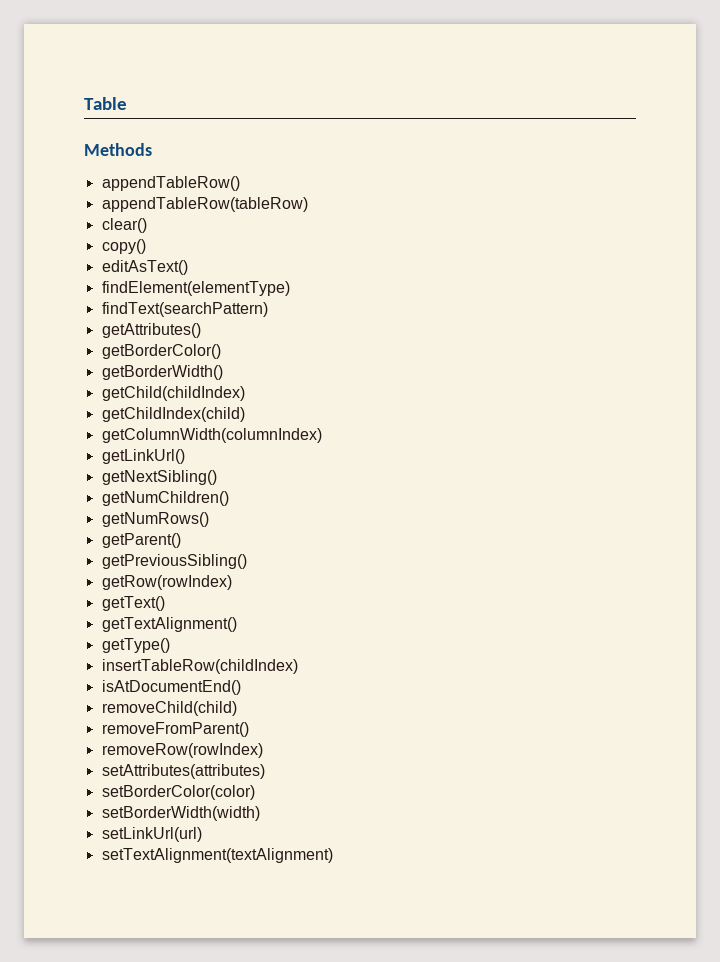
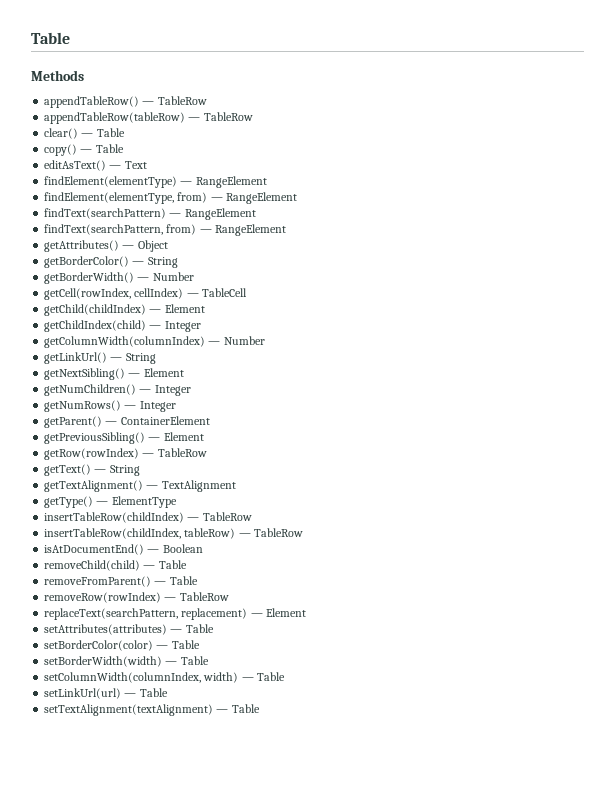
- appendTableRow()
+ appendTableRow() — TableRow
- appendTableRow(tableRow)
+ appendTableRow(tableRow) — TableRow
- clear()
+ clear() — Table
- copy()
+ copy() — Table
- editAsText()
+ editAsText() — Text
- findElement(elementType)
- findText(searchPattern)
+ findElement(elementType) — RangeElement
+ findElement(elementType, from) — RangeElement
+ findText(searchPattern) — RangeElement
+ findText(searchPattern, from) — RangeElement
- getAttributes()
+ getAttributes() — Object
- getBorderColor()
+ getBorderColor() — String
- getBorderWidth()
+ getBorderWidth() — Number
+ getCell(rowIndex, cellIndex) — TableCell
- getChild(childIndex)
+ getChild(childIndex) — Element
- getChildIndex(child)
+ getChildIndex(child) — Integer
- getColumnWidth(columnIndex)
+ getColumnWidth(columnIndex) — Number
- getLinkUrl()
+ getLinkUrl() — String
- getNextSibling()
+ getNextSibling() — Element
- getNumChildren()
+ getNumChildren() — Integer
- getNumRows()
+ getNumRows() — Integer
- getParent()
+ getParent() — ContainerElement
- getPreviousSibling()
+ getPreviousSibling() — Element
- getRow(rowIndex)
+ getRow(rowIndex) — TableRow
- getText()
+ getText() — String
- getTextAlignment()
+ getTextAlignment() — TextAlignment
- getType()
+ getType() — ElementType
- insertTableRow(childIndex)
+ insertTableRow(childIndex) — TableRow
+ insertTableRow(childIndex, tableRow) — TableRow
- isAtDocumentEnd()
+ isAtDocumentEnd() — Boolean
- removeChild(child)
+ removeChild(child) — Table
- removeFromParent()
+ removeFromParent() — Table
- removeRow(rowIndex)
+ removeRow(rowIndex) — TableRow
+ replaceText(searchPattern, replacement) — Element
- setAttributes(attributes)
+ setAttributes(attributes) — Table
- setBorderColor(color)
+ setBorderColor(color) — Table
- setBorderWidth(width)
+ setBorderWidth(width) — Table
+ setColumnWidth(columnIndex, width) — Table
- setLinkUrl(url)
+ setLinkUrl(url) — Table
- setTextAlignment(textAlignment)
+ setTextAlignment(textAlignment) — Table

